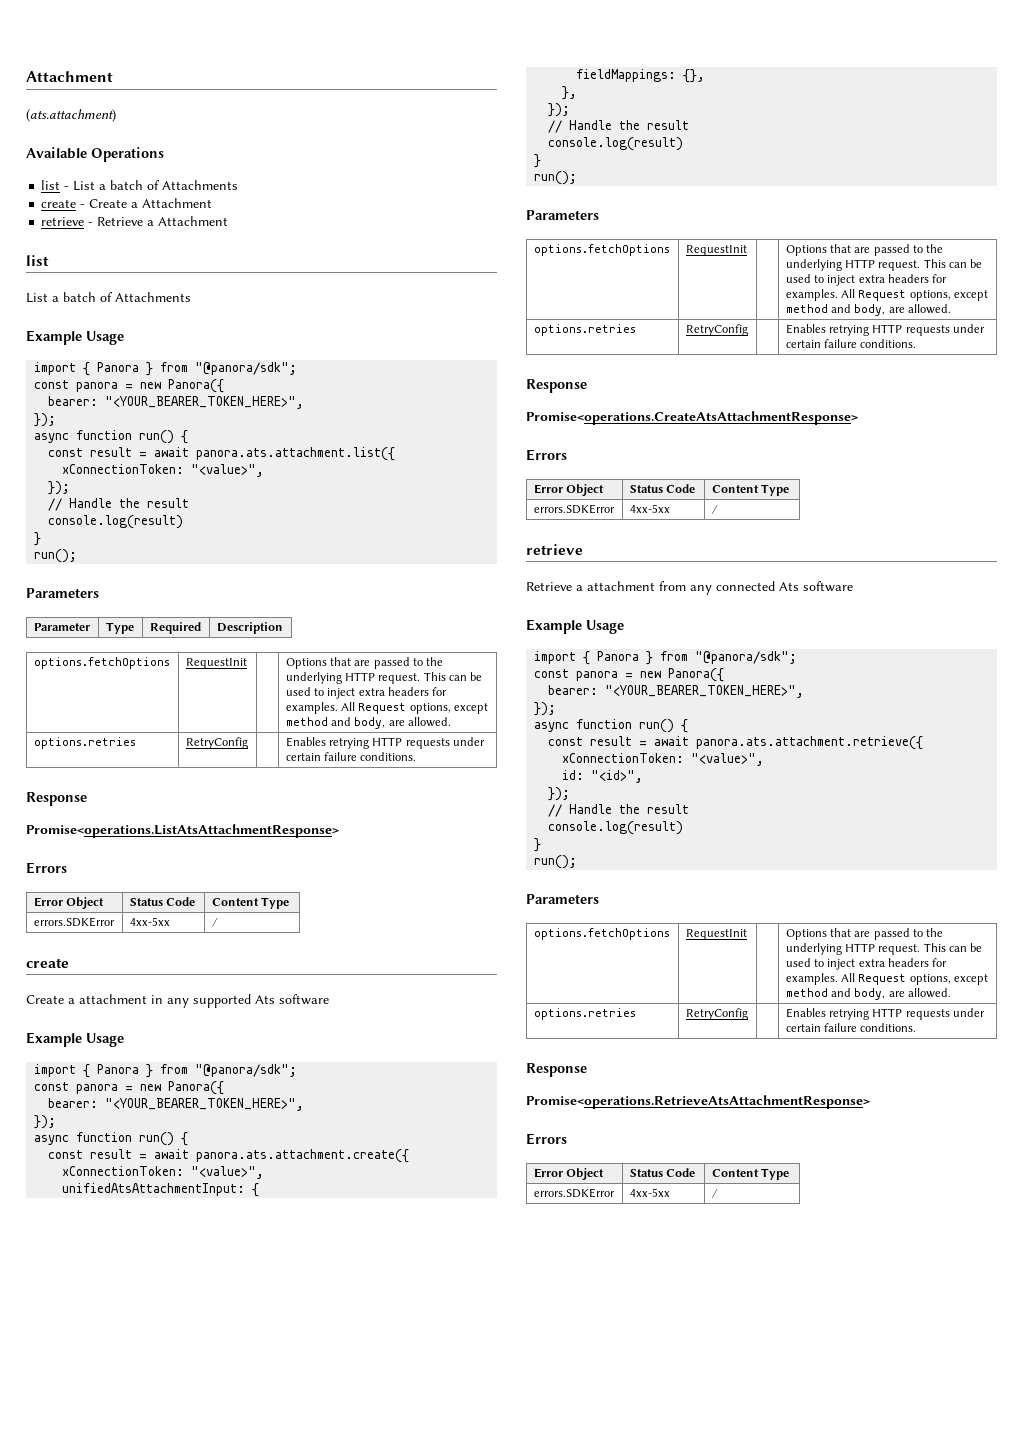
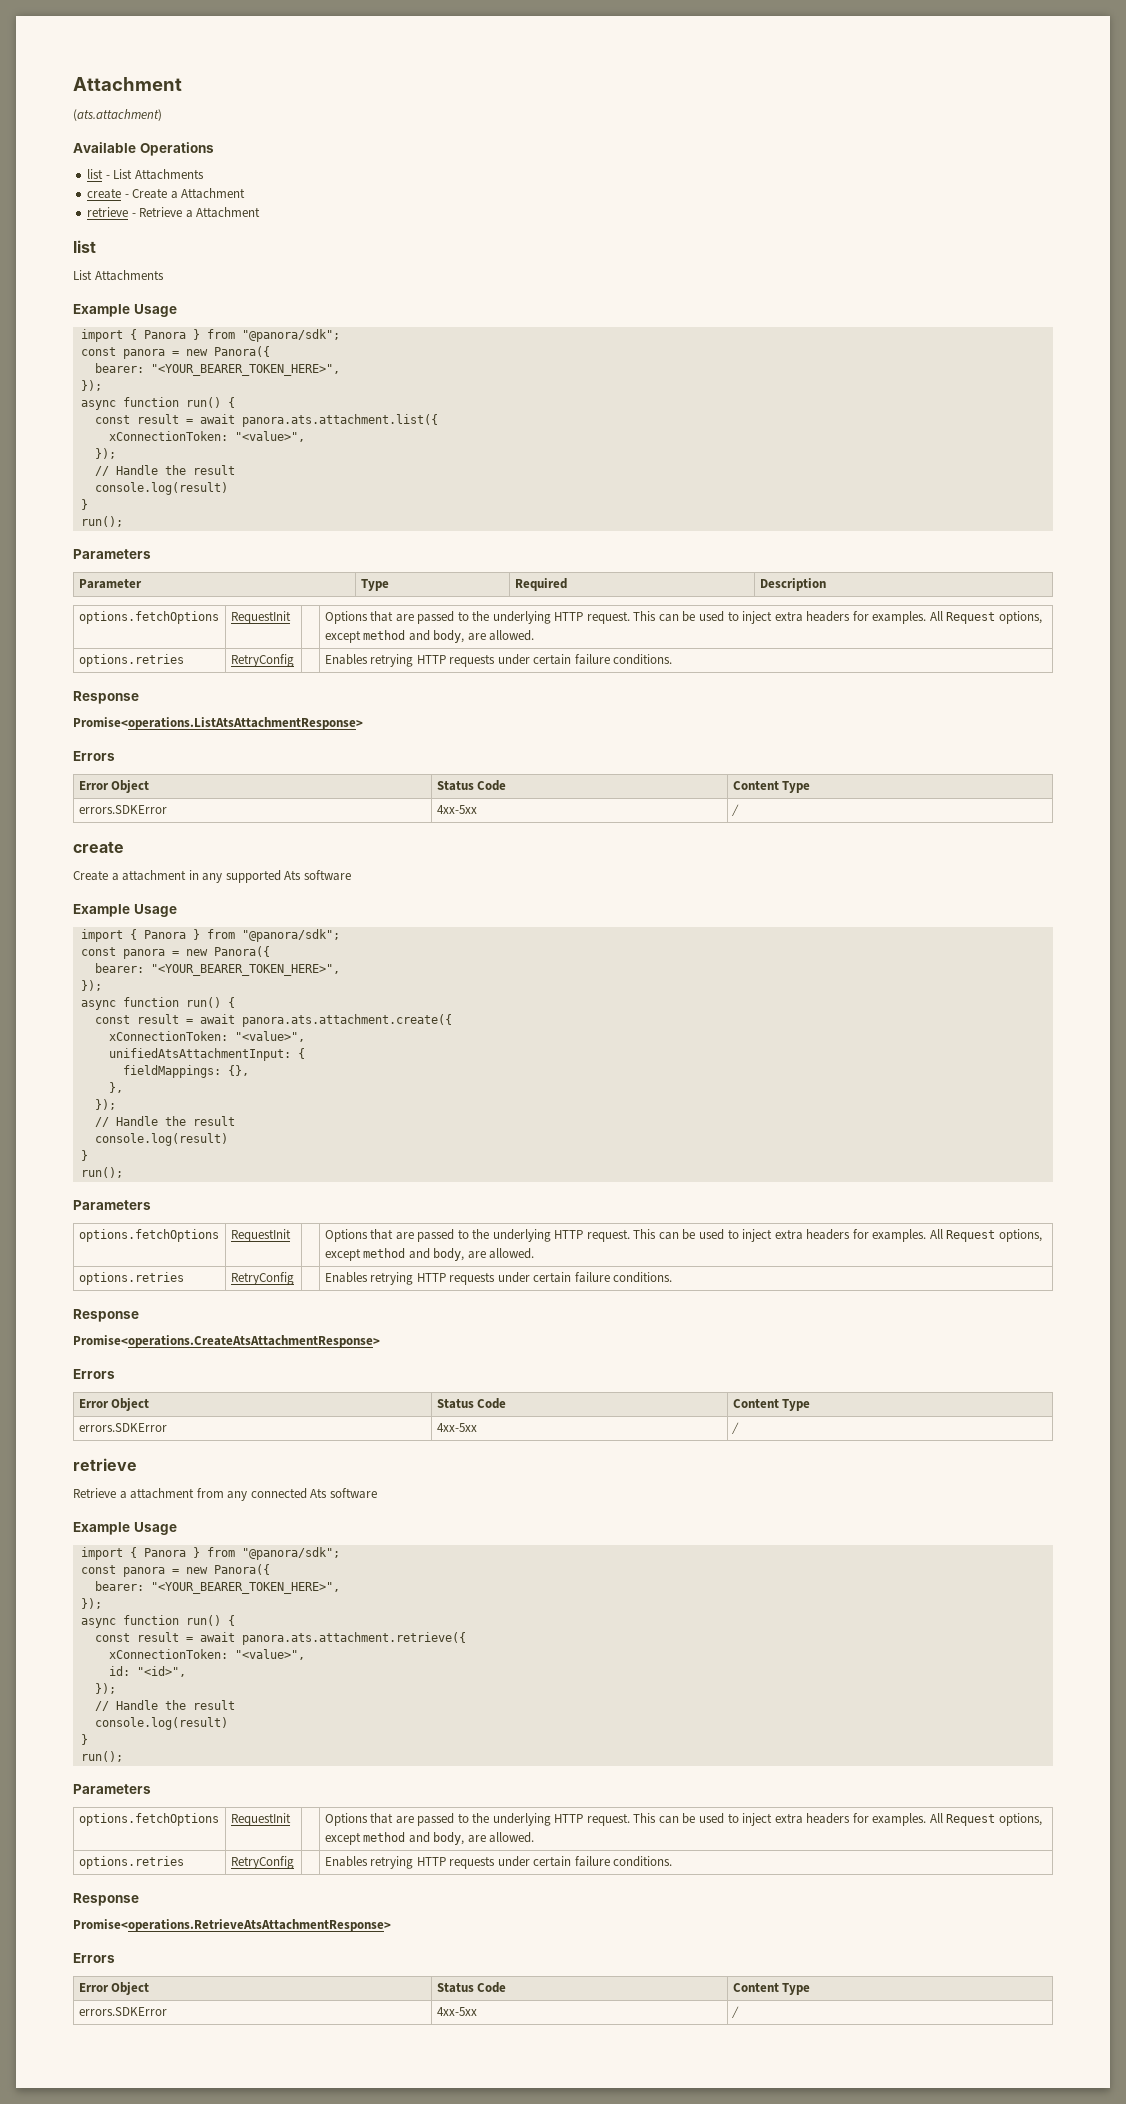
- list - List a batch of Attachments
+ list - List Attachments
  retrieve - Retrieve a Attachment
  list
- List a batch of Attachments
+ List Attachments

